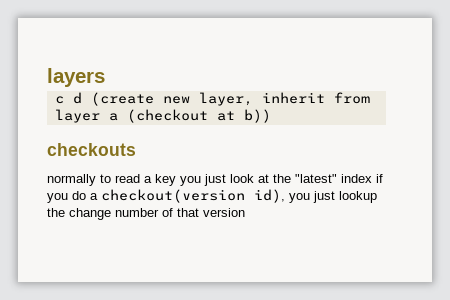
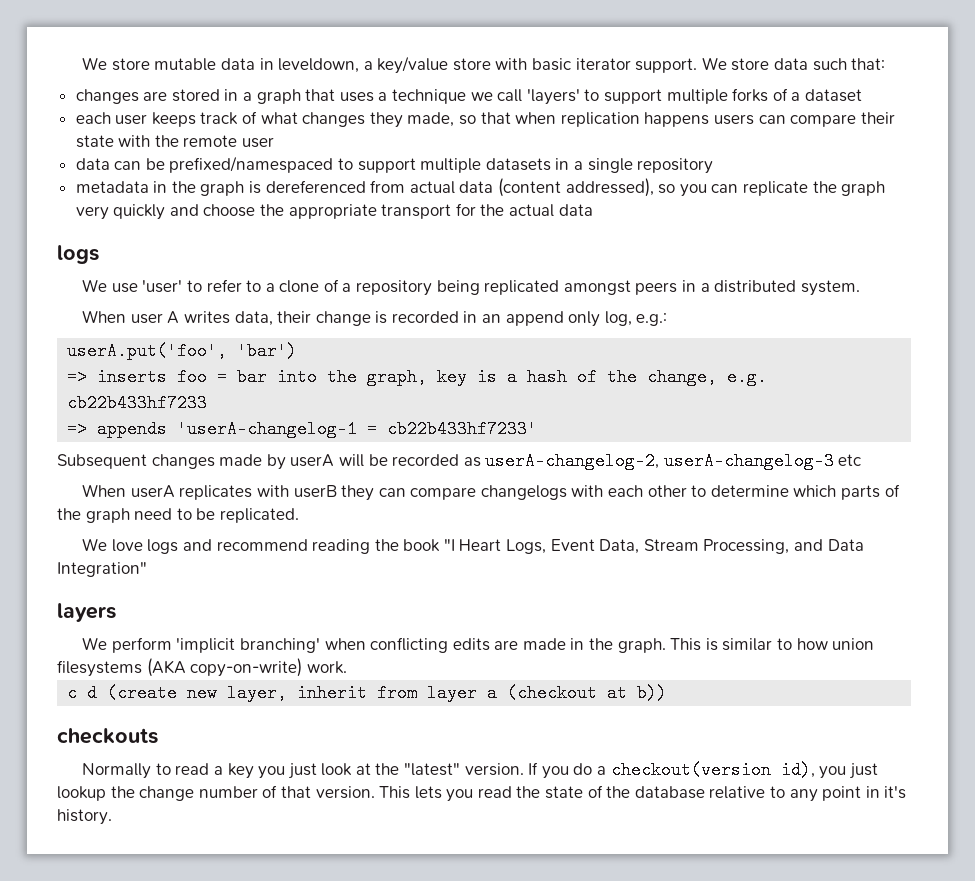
+ We store mutable data in leveldown, a key/value store with basic iterator support. We store data such that:
+ changes are stored in a graph that uses a technique we call 'layers' to support multiple forks of a dataset
+ each user keeps track of what changes they made, so that when replication happens users can compare their state with the remote user
+ data can be prefixed/namespaced to support multiple datasets in a single repository
+ metadata in the graph is dereferenced from actual data (content addressed), so you can replicate the graph very quickly and choose the appropriate transport for the actual data
+ logs
+ We use 'user' to refer to a clone of a repository being replicated amongst peers in a distributed system.
+ When user A writes data, their change is recorded in an append only log, e.g.:
+ userA.put('foo', 'bar')
+ => inserts foo = bar into the graph, key is a hash of the change, e.g. cb22b433hf7233
+ => appends 'userA-changelog-1 = cb22b433hf7233'
+ Subsequent changes made by userA will be recorded as userA-changelog-2, userA-changelog-3 etc
+ When userA replicates with userB they can compare changelogs with each other to determine which parts of the graph need to be replicated.
+ We love logs and recommend reading the book "I Heart Logs, Event Data, Stream Processing, and Data Integration"
  layers
+ We perform 'implicit branching' when conflicting edits are made in the graph. This is similar to how union filesystems (AKA copy-on-write) work.
- normally to read a key you just look at the "latest" index if you do a checkout(version id), you just lookup the change number of that version
+ Normally to read a key you just look at the "latest" version. If you do a checkout(version id), you just lookup the change number of that version. This lets you read the state of the database relative to any point in it's history.

